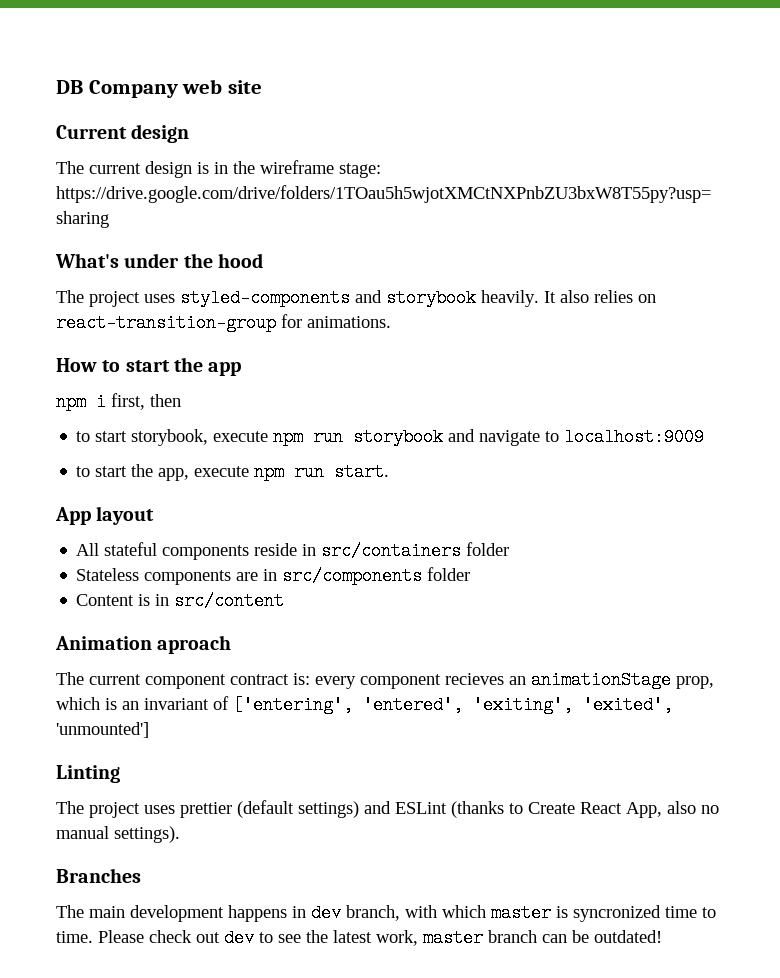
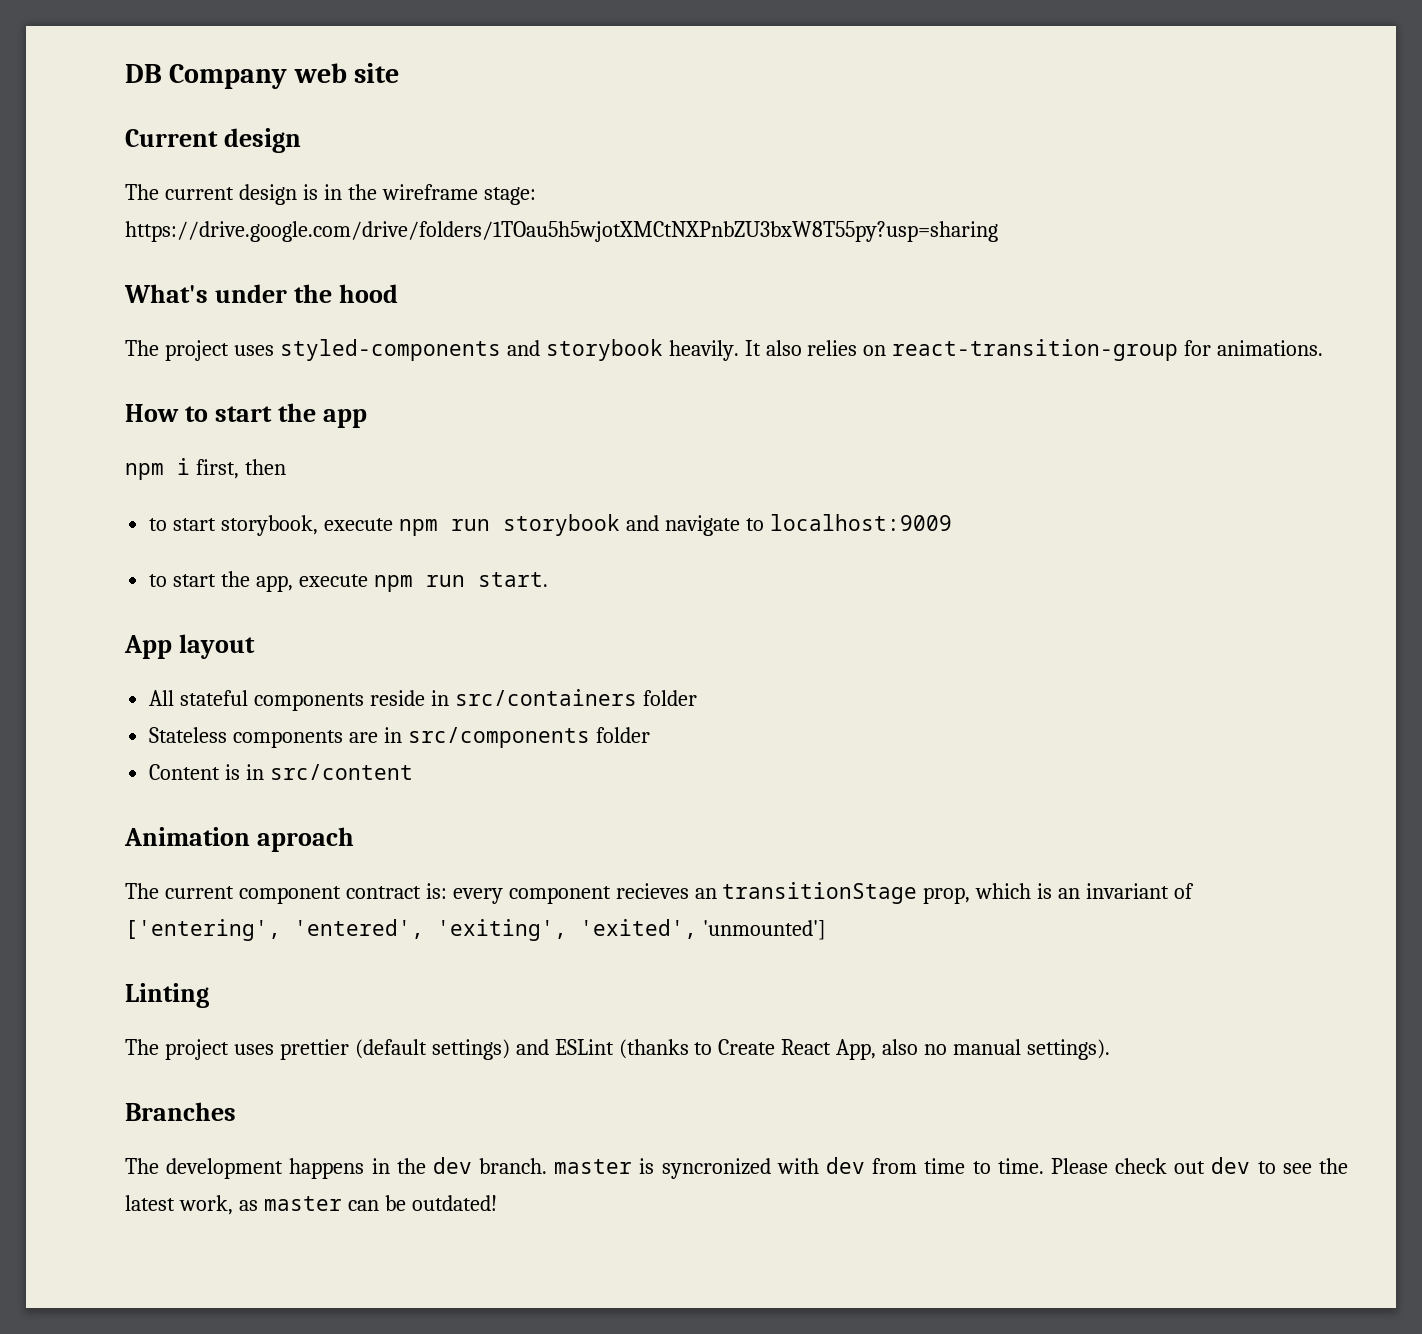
- The current component contract is: every component recieves an animationStage prop, which is an invariant of ['entering', 'entered', 'exiting', 'exited', 'unmounted']
+ The current component contract is: every component recieves an transitionStage prop, which is an invariant of ['entering', 'entered', 'exiting', 'exited', 'unmounted']
- The main development happens in dev branch, with which master is syncronized time to time.
+ The development happens in the dev branch. master is syncronized with dev from time to time.
- Please check out dev to see the latest work, master branch can be outdated!
+ Please check out dev to see the latest work, as master can be outdated!

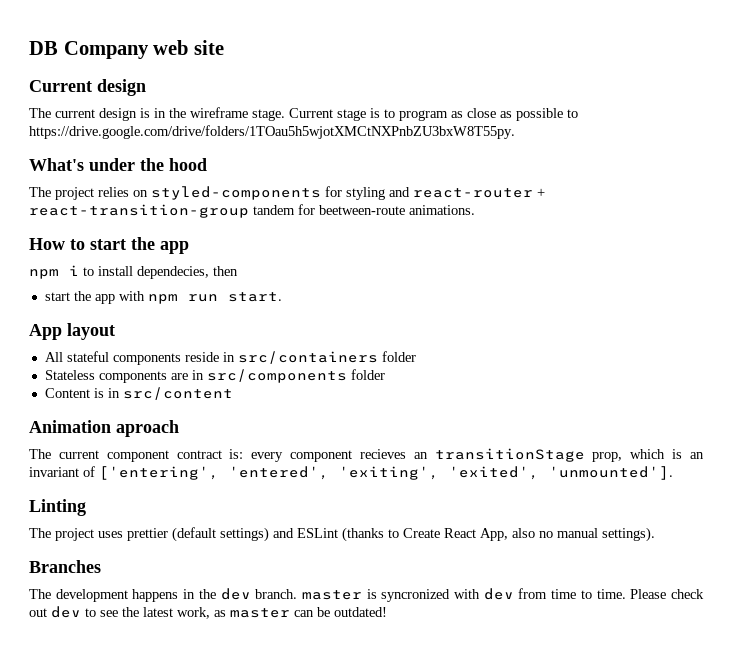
- The current design is in the wireframe stage: https://drive.google.com/drive/folders/1TOau5h5wjotXMCtNXPnbZU3bxW8T55py?usp=sharing
+ The current design is in the wireframe stage. Current stage is to program as close as possible to https://drive.google.com/drive/folders/1TOau5h5wjotXMCtNXPnbZU3bxW8T55py.
- The project uses styled-components and storybook heavily. It also relies on react-transition-group for animations.
+ The project relies on styled-components for styling and react-router + react-transition-group tandem for beetween-route animations.
- npm i first, then
- to start storybook, execute npm run storybook and navigate to localhost:9009
- to start the app, execute npm run start.
+ npm i to install dependecies, then
+ start the app with npm run start.
- The current component contract is: every component recieves an transitionStage prop, which is an invariant of ['entering', 'entered', 'exiting', 'exited', 'unmounted']
+ The current component contract is: every component recieves an transitionStage prop, which is an invariant of ['entering', 'entered', 'exiting', 'exited', 'unmounted'].

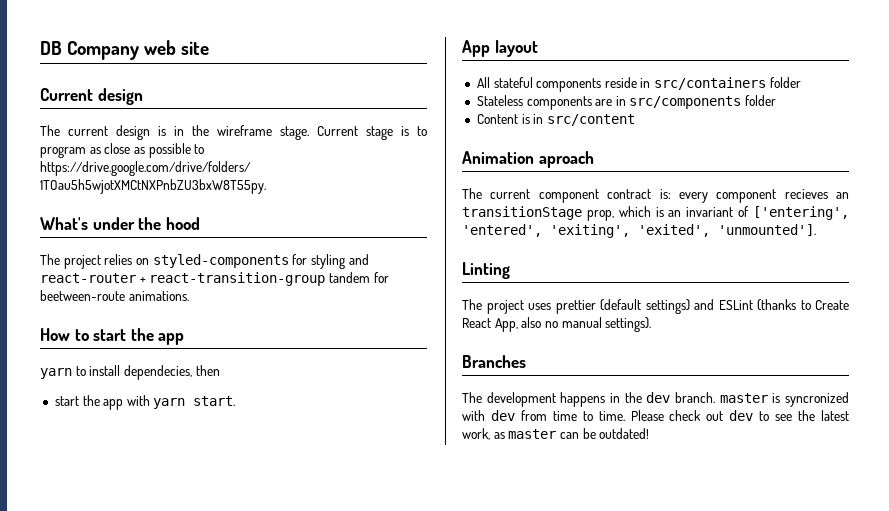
- npm i to install dependecies, then
+ yarn to install dependecies, then
- start the app with npm run start.
+ start the app with yarn start.

